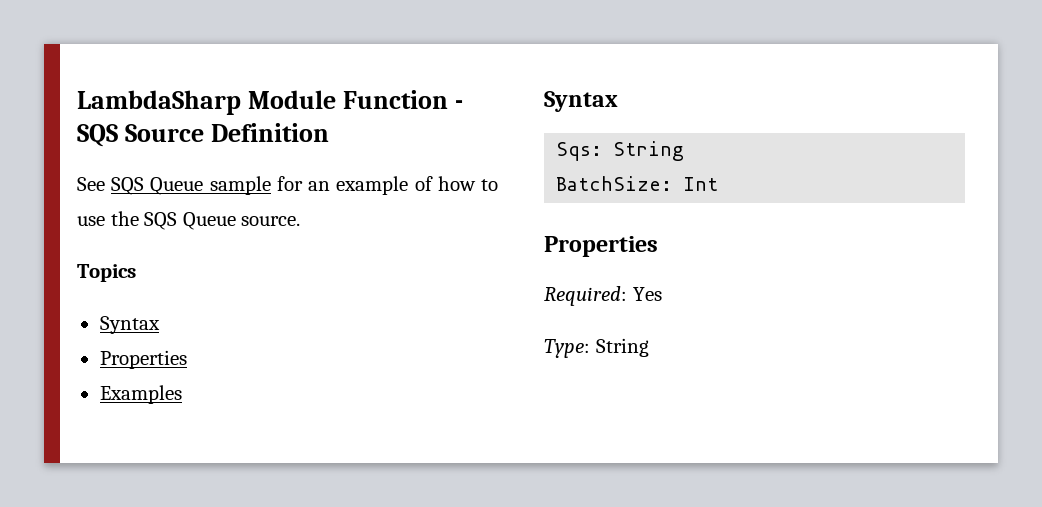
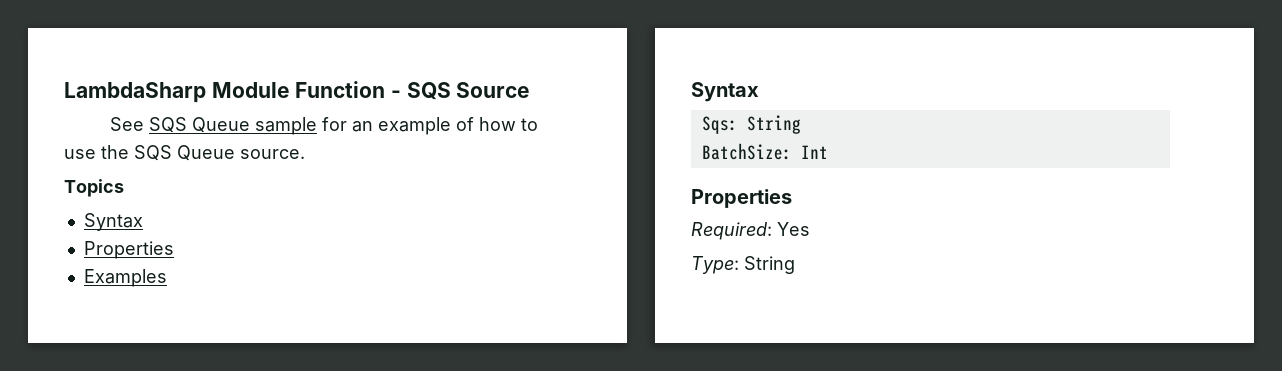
- LambdaSharp Module Function - SQS Source Definition
+ LambdaSharp Module Function - SQS Source

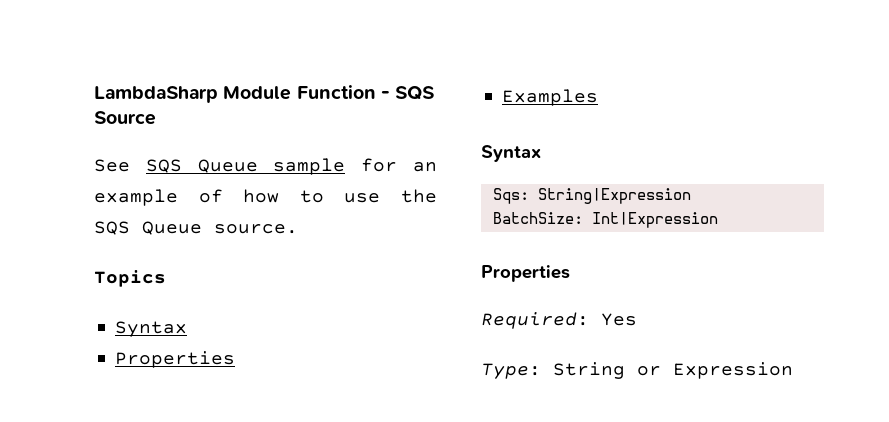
- Sqs: String
+ Sqs: String|Expression
- BatchSize: Int
+ BatchSize: Int|Expression
- Type: String
+ Type: String or Expression

